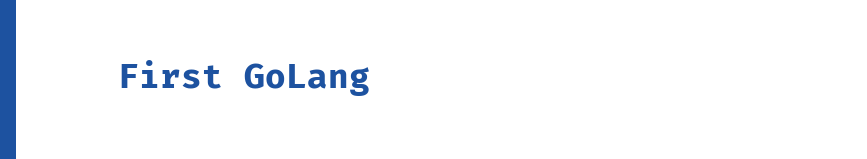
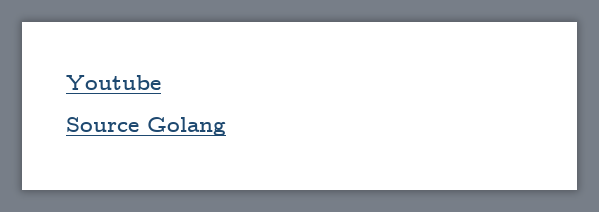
- First GoLang
+ Youtube
+ Source Golang

